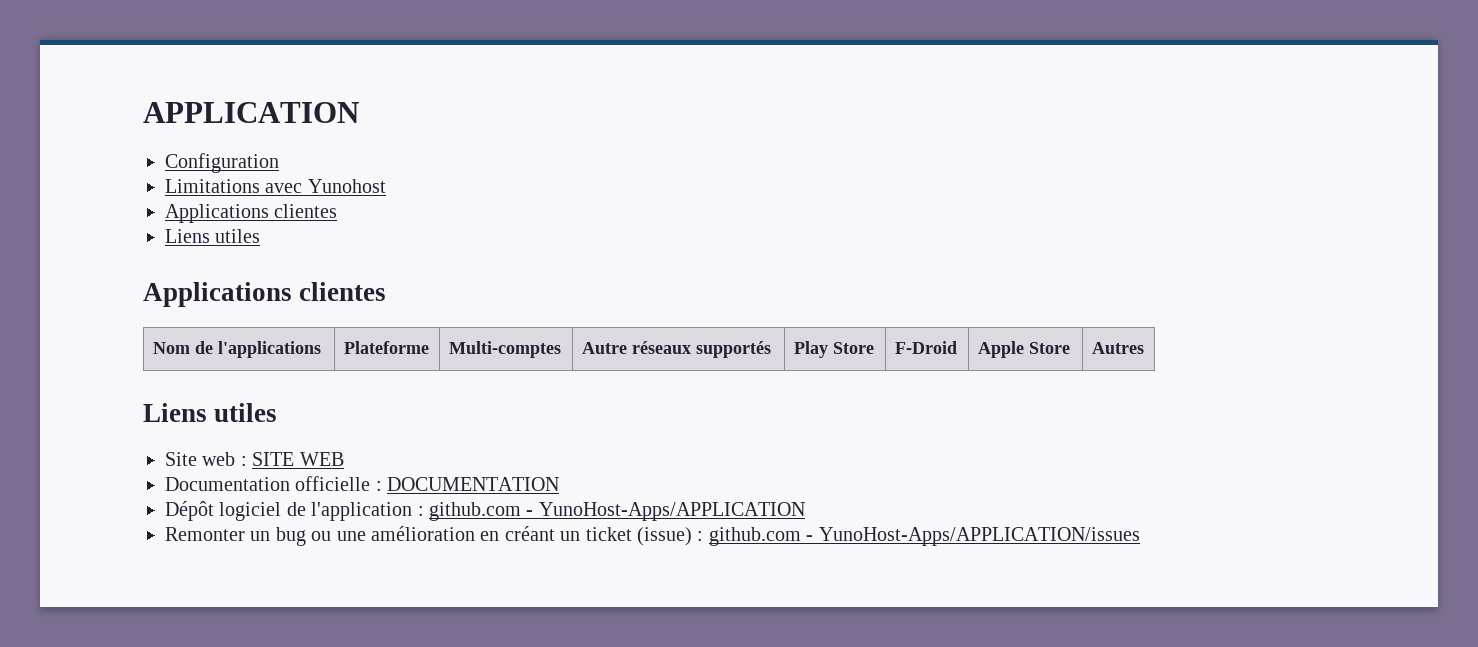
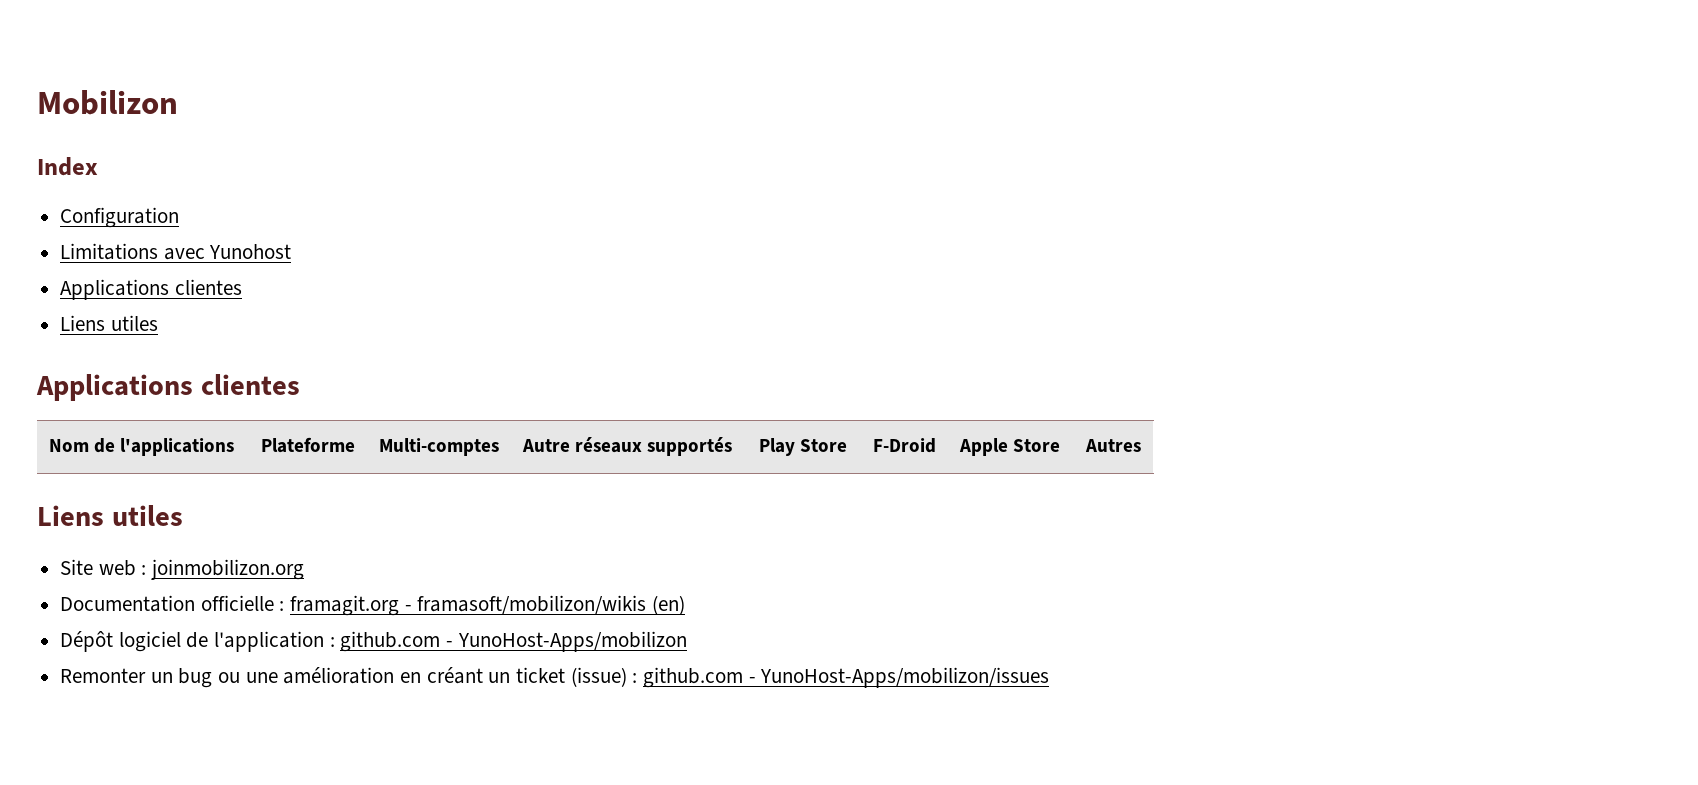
- APPLICATION
+ Mobilizon
+ Index
- Site web : SITE WEB
+ Site web : joinmobilizon.org
- Documentation officielle : DOCUMENTATION
+ Documentation officielle : framagit.org - framasoft/mobilizon/wikis (en)
- Dépôt logiciel de l'application : github.com - YunoHost-Apps/APPLICATION
+ Dépôt logiciel de l'application : github.com - YunoHost-Apps/mobilizon
- Remonter un bug ou une amélioration en créant un ticket (issue) : github.com - YunoHost-Apps/APPLICATION/issues
+ Remonter un bug ou une amélioration en créant un ticket (issue) : github.com - YunoHost-Apps/mobilizon/issues

